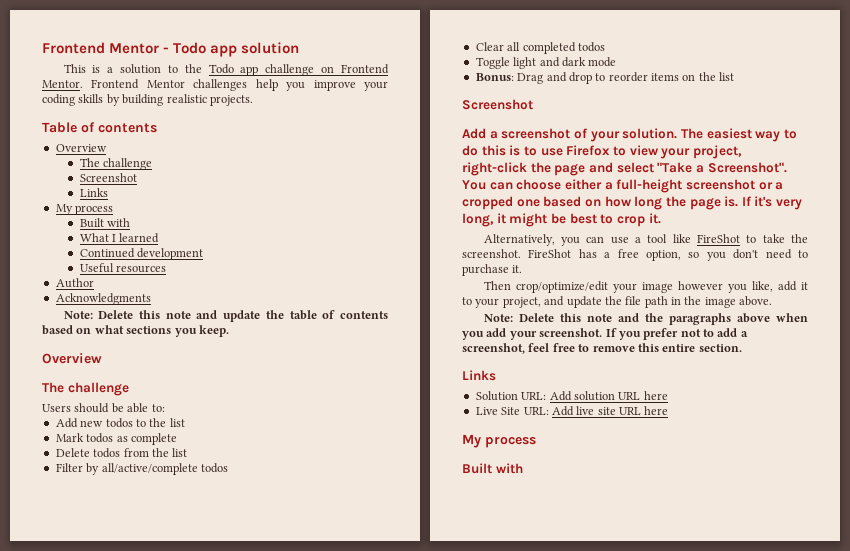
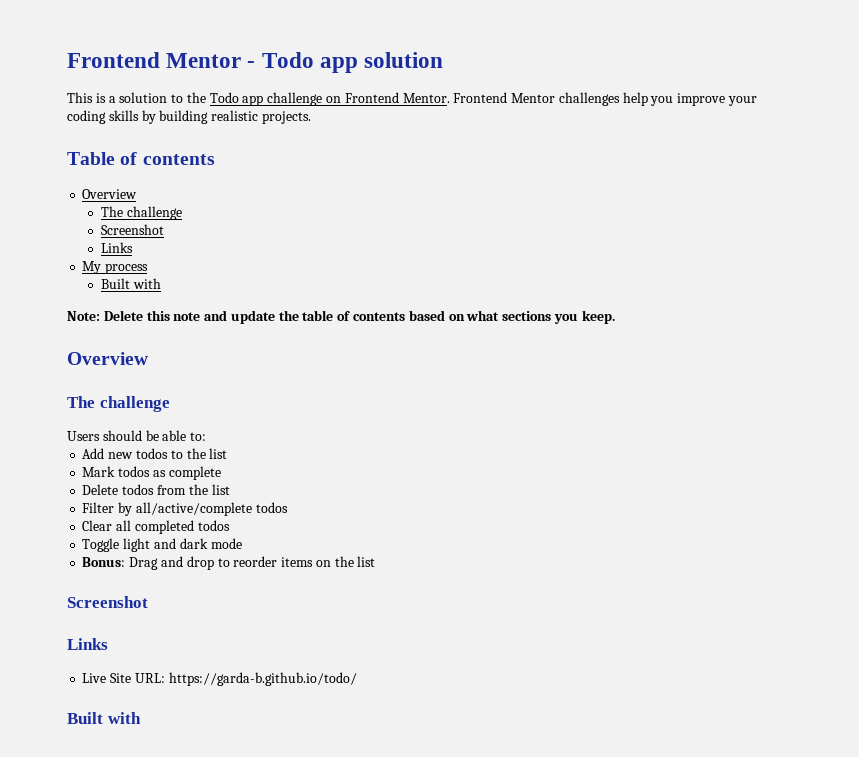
- What I learned
- Continued development
- Useful resources
- Author
- Acknowledgments
  Bonus: Drag and drop to reorder items on the list
  Screenshot
- Add a screenshot of your solution. The easiest way to do this is to use Firefox to view your project, right-click the page and select "Take a Screenshot". You can choose either a full-height screenshot or a cropped one based on how long the page is. If it's very long, it might be best to crop it.
- Alternatively, you can use a tool like FireShot to take the screenshot. FireShot has a free option, so you don't need to purchase it.
- Then crop/optimize/edit your image however you like, add it to your project, and update the file path in the image above.
- Note: Delete this note and the paragraphs above when you add your screenshot. If you prefer not to add a screenshot, feel free to remove this entire section.
  Links
- Solution URL: Add solution URL here
- Live Site URL: Add live site URL here
- My process
+ Live Site URL: https://garda-b.github.io/todo/

